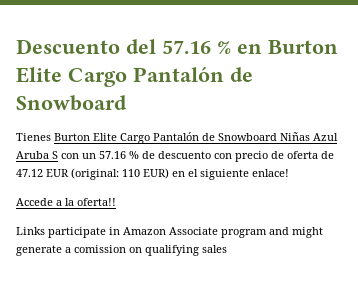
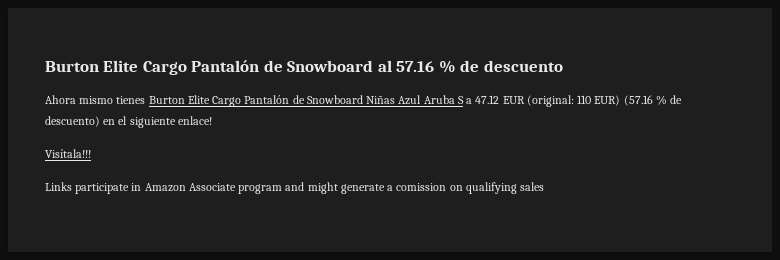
- Descuento del 57.16 % en Burton Elite Cargo Pantalón de Snowboard
- Tienes Burton Elite Cargo Pantalón de Snowboard Niñas Azul Aruba S con un 57.16 % de descuento con precio de oferta de 47.12 EUR (original: 110 EUR) en el siguiente enlace!
+ Burton Elite Cargo Pantalón de Snowboard al 57.16 % de descuento
+ Ahora mismo tienes Burton Elite Cargo Pantalón de Snowboard Niñas Azul Aruba S a 47.12 EUR (original: 110 EUR) (57.16 % de descuento) en el siguiente enlace!
- Accede a la oferta!!
+ Visítala!!!

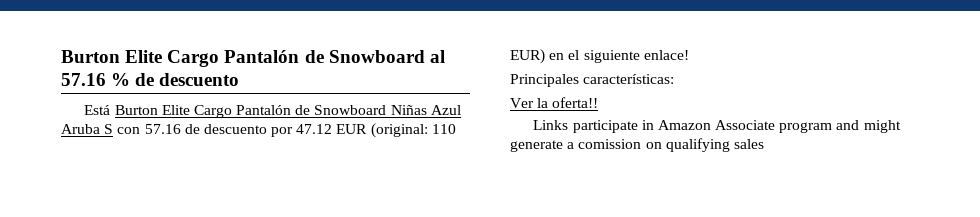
- Ahora mismo tienes Burton Elite Cargo Pantalón de Snowboard Niñas Azul Aruba S a 47.12 EUR (original: 110 EUR) (57.16 % de descuento) en el siguiente enlace!
+ Está Burton Elite Cargo Pantalón de Snowboard Niñas Azul Aruba S con 57.16 de descuento por 47.12 EUR (original: 110 EUR) en el siguiente enlace!
- Visítala!!!
+ Principales características:
+ Ver la oferta!!

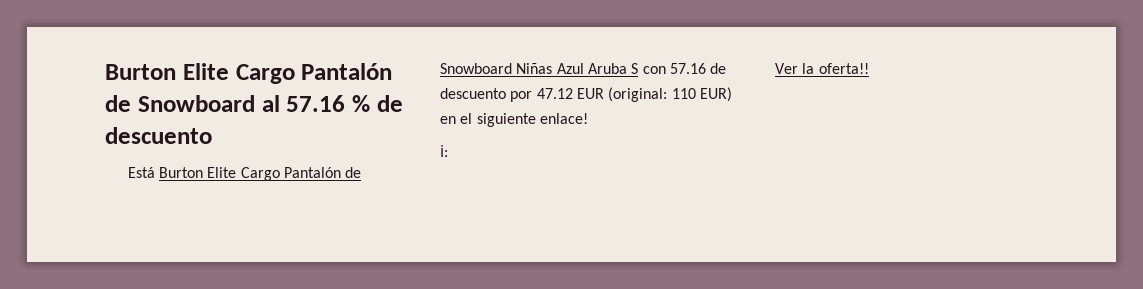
- Principales características:
+ ℹ:
- Links participate in Amazon Associate program and might generate a comission on qualifying sales

